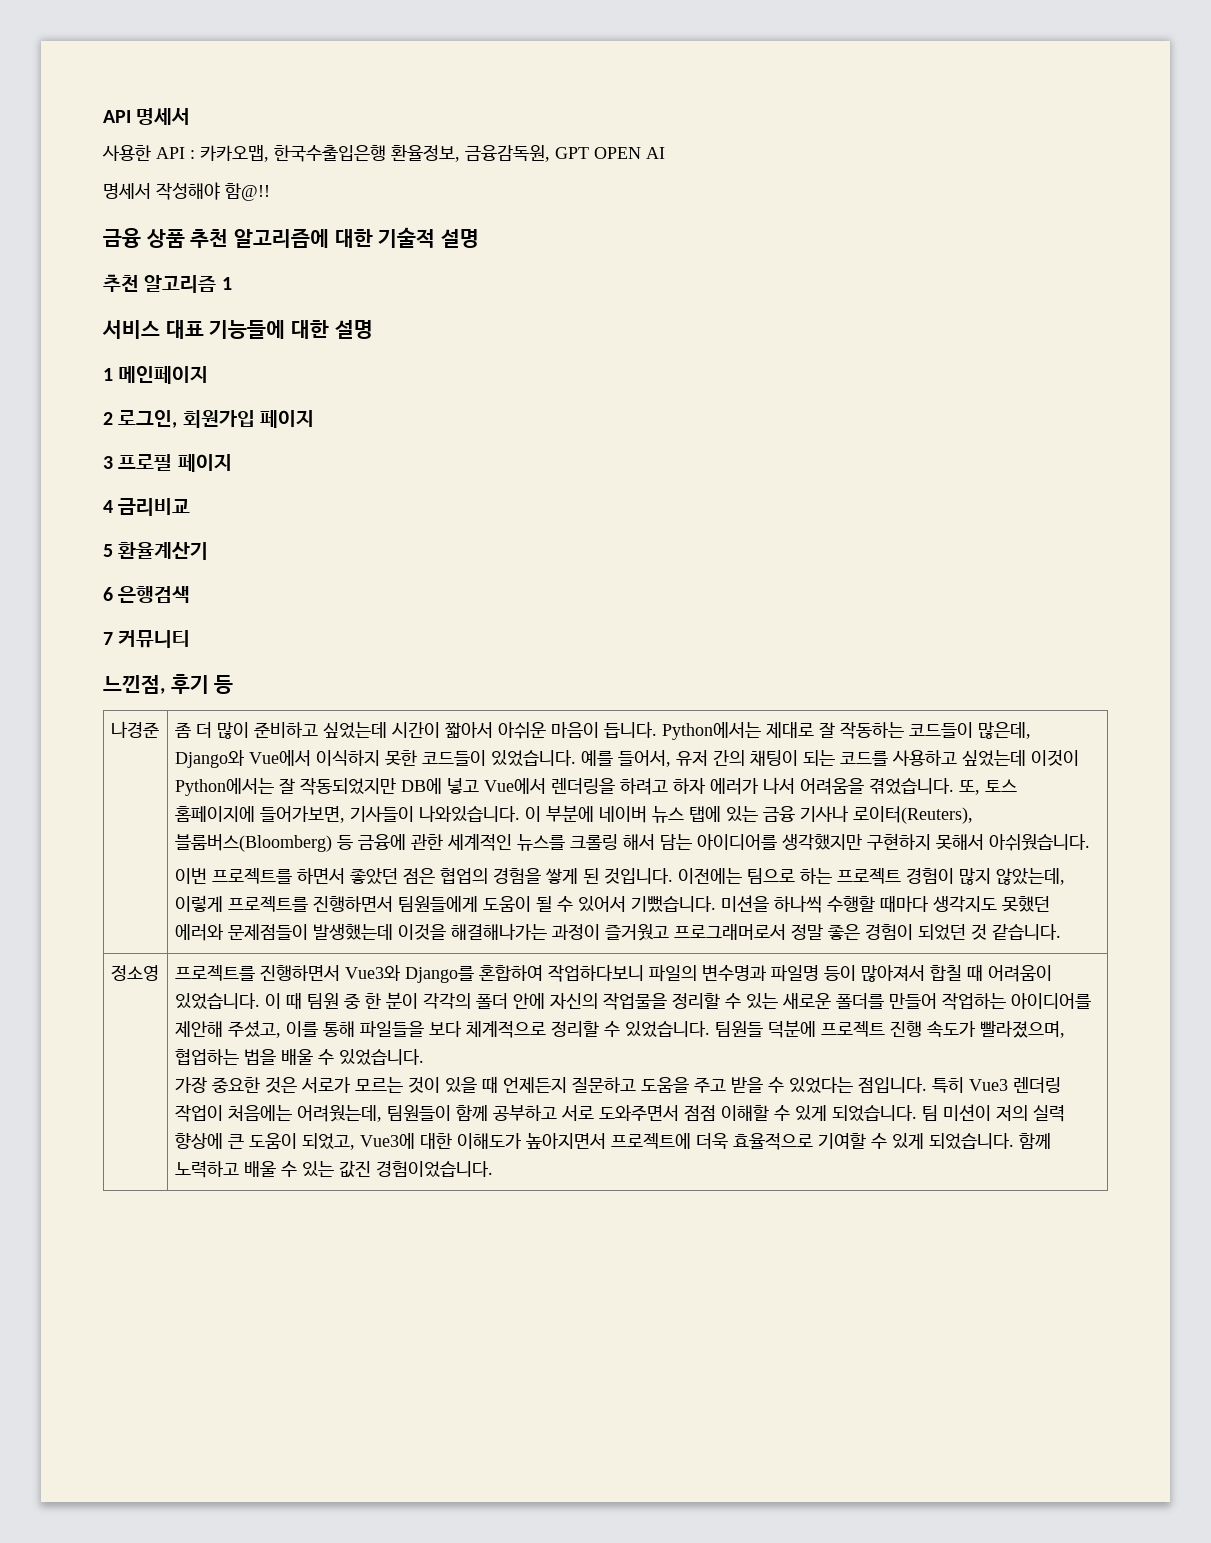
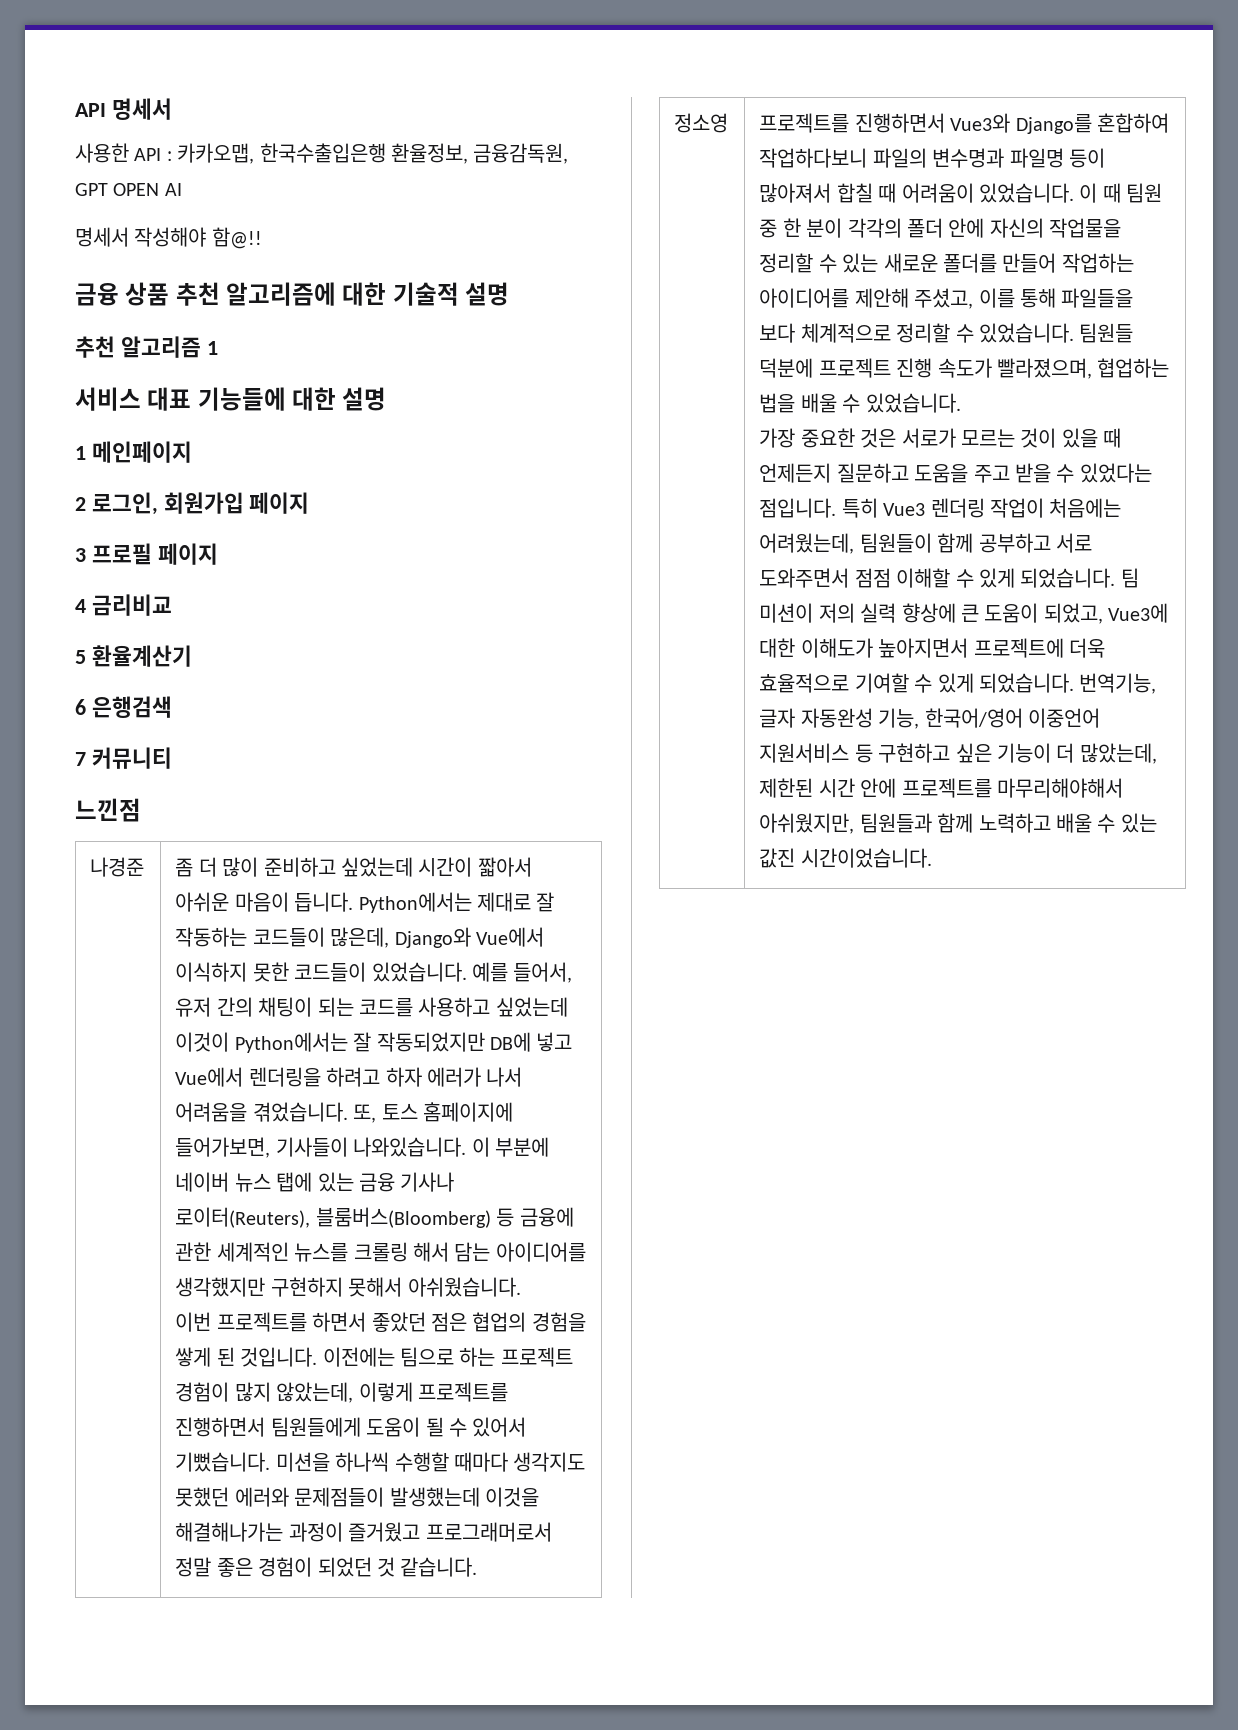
- 느낀점, 후기 등
+ 느낀점
- 함께 노력하고 배울 수 있는 값진 경험이었습니다.
+ 번역기능, 글자 자동완성 기능, 한국어/영어 이중언어 지원서비스 등 구현하고 싶은 기능이 더 많았는데, 제한된 시간 안에 프로젝트를 마무리해야해서 아쉬웠지만, 팀원들과 함께 노력하고 배울 수 있는 값진 시간이었습니다.

